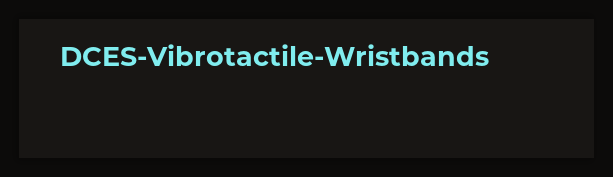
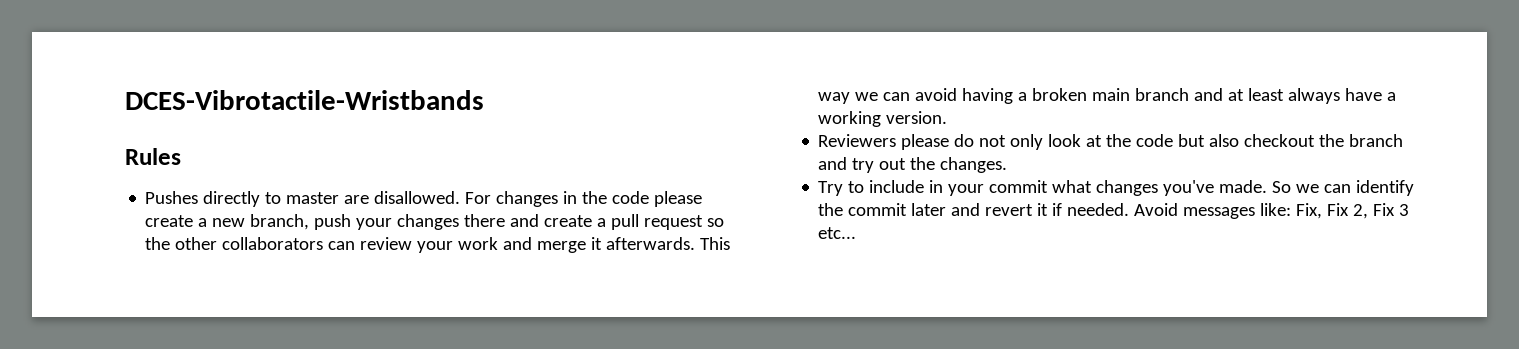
+ Rules
+ Pushes directly to master are disallowed. For changes in the code please create a new branch, push your changes there and create a pull request so the other collaborators can review your work and merge it afterwards. This way we can avoid having a broken main branch and at least always have a working version.
+ Reviewers please do not only look at the code but also checkout the branch and try out the changes.
+ Try to include in your commit what changes you've made. So we can identify the commit later and revert it if needed. Avoid messages like: Fix, Fix 2, Fix 3 etc...

